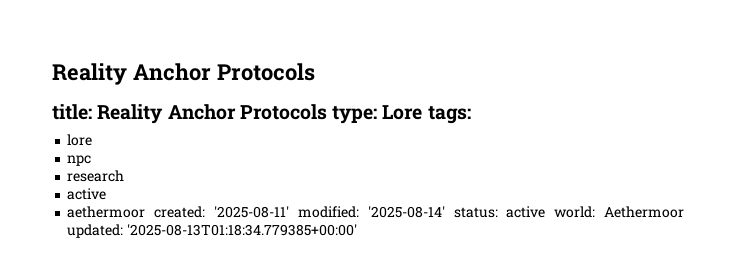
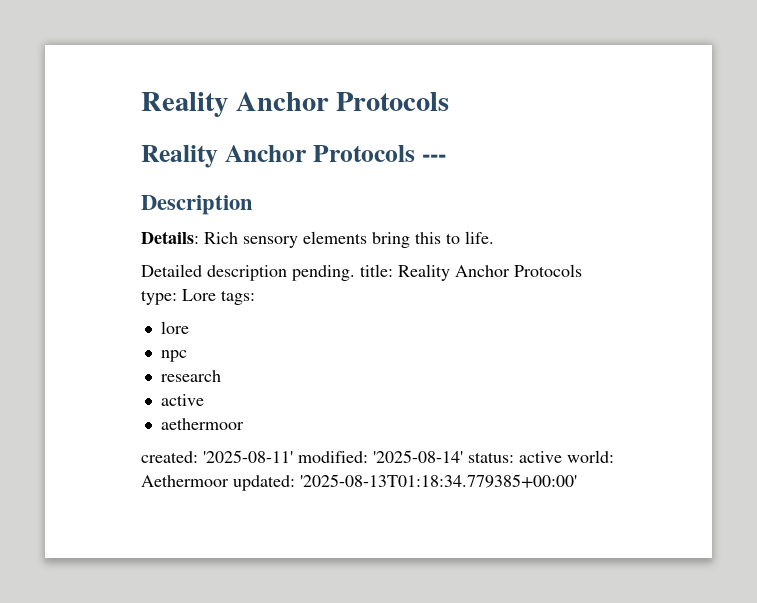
- title: Reality Anchor Protocols type: Lore tags:
+ Reality Anchor Protocols ---
+ Description
+ Details: Rich sensory elements bring this to life.
+ Detailed description pending. title: Reality Anchor Protocols type: Lore tags:
- aethermoor created: '2025-08-11' modified: '2025-08-14' status: active world: Aethermoor updated: '2025-08-13T01:18:34.779385+00:00'
+ aethermoor
+ created: '2025-08-11' modified: '2025-08-14' status: active world: Aethermoor updated: '2025-08-13T01:18:34.779385+00:00'

